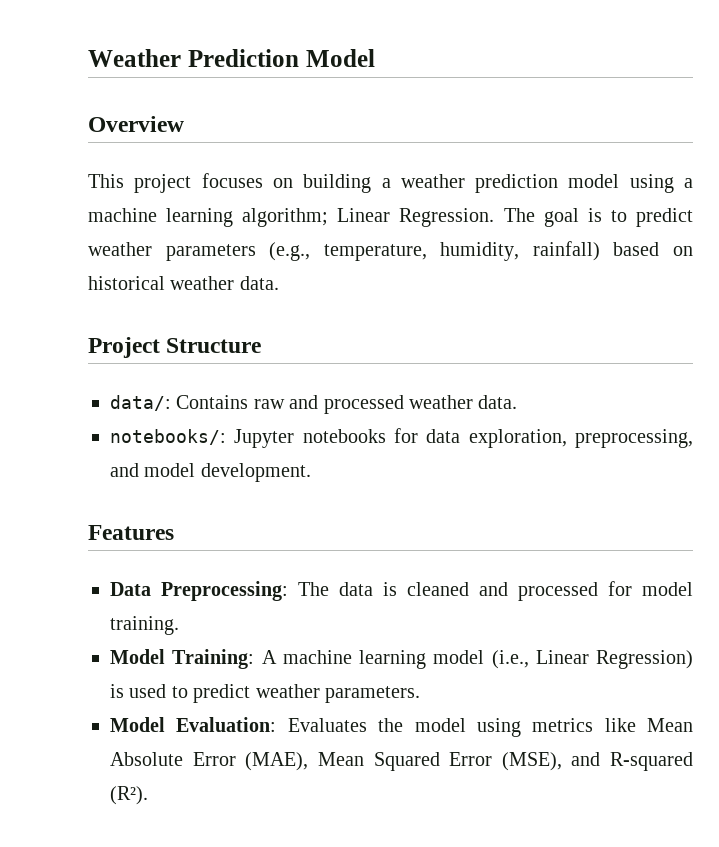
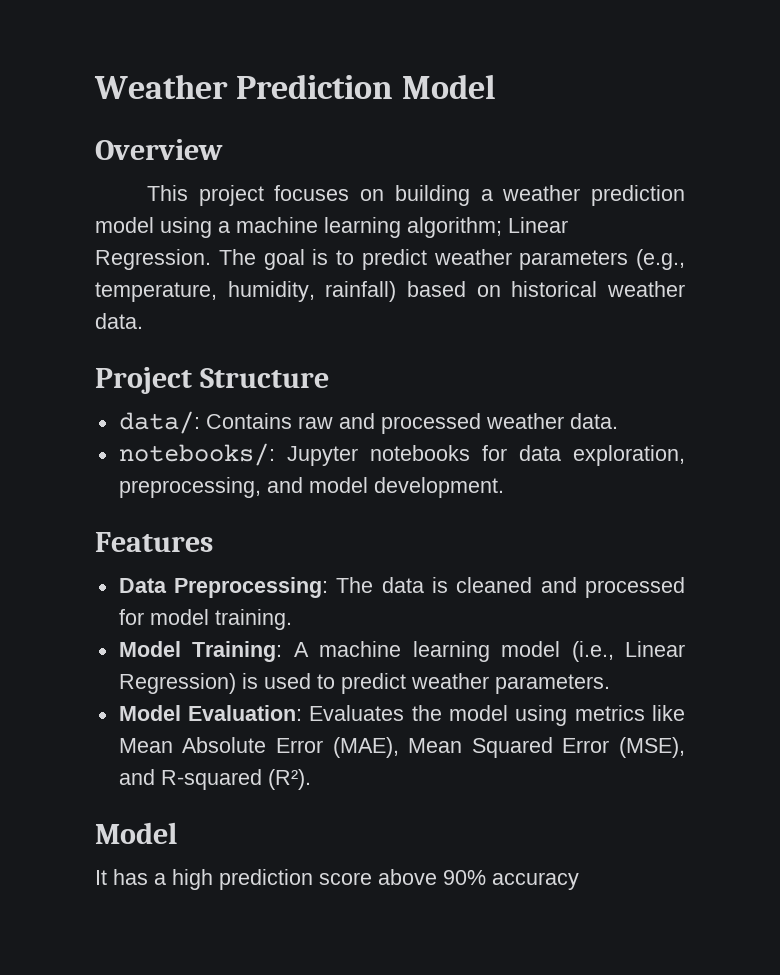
  Model Evaluation: Evaluates the model using metrics like Mean Absolute Error (MAE), Mean Squared Error (MSE), and R-squared (R²).
+ Model
+ It has a high prediction score above 90% accuracy

